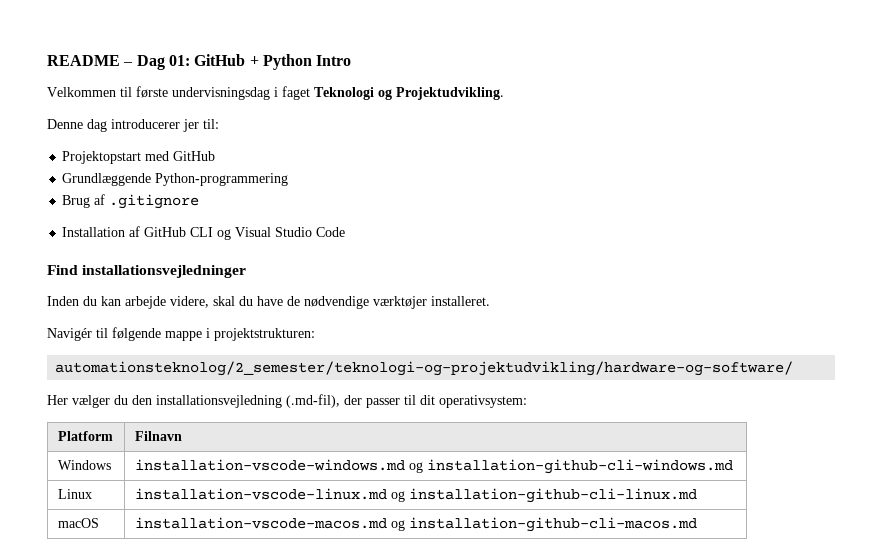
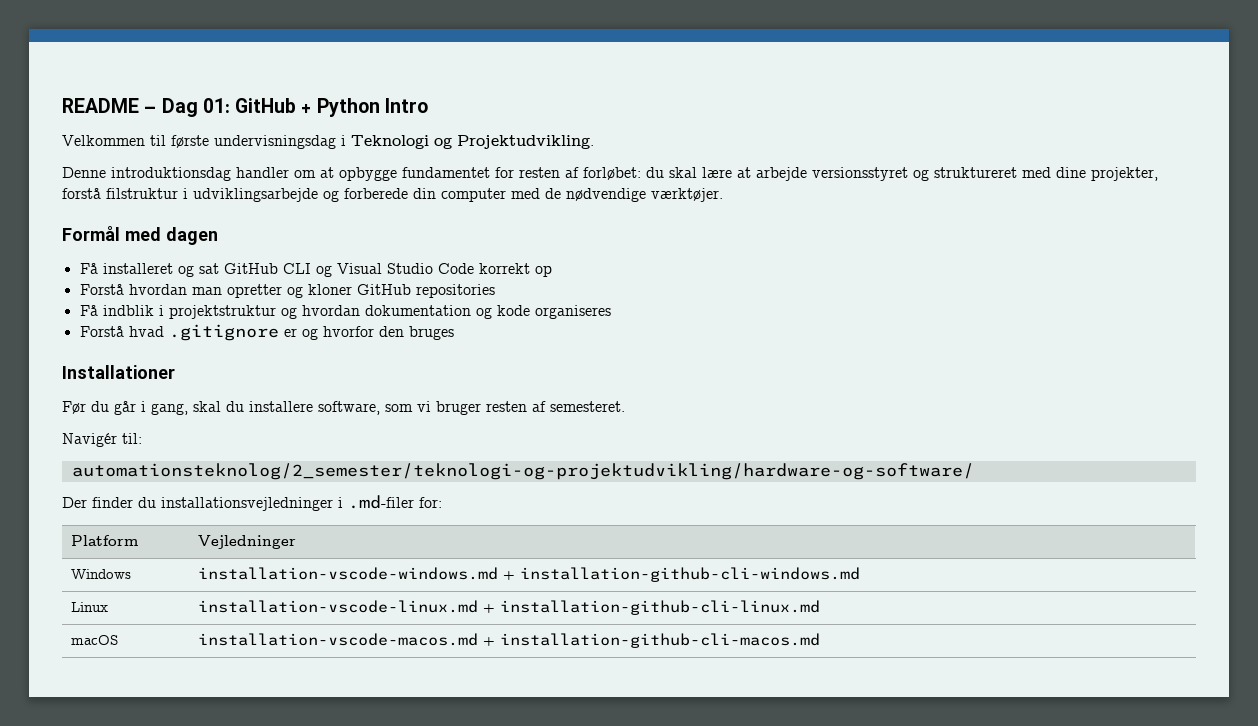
- Velkommen til første undervisningsdag i faget Teknologi og Projektudvikling.
+ Velkommen til første undervisningsdag i Teknologi og Projektudvikling.
- Denne dag introducerer jer til:
- Projektopstart med GitHub
- Grundlæggende Python-programmering
- Brug af .gitignore
- Installation af GitHub CLI og Visual Studio Code
- Find installationsvejledninger
- Inden du kan arbejde videre, skal du have de nødvendige værktøjer installeret.
- Navigér til følgende mappe i projektstrukturen:
+ Denne introduktionsdag handler om at opbygge fundamentet for resten af forløbet: du skal lære at arbejde versionsstyret og struktureret med dine projekter, forstå filstruktur i udviklingsarbejde og forberede din computer med de nødvendige værktøjer.
+ Formål med dagen
+ Få installeret og sat GitHub CLI og Visual Studio Code korrekt op
+ Forstå hvordan man opretter og kloner GitHub repositories
+ Få indblik i projektstruktur og hvordan dokumentation og kode organiseres
+ Forstå hvad .gitignore er og hvorfor den bruges
+ Installationer
+ Før du går i gang, skal du installere software, som vi bruger resten af semesteret.
+ Navigér til:
  automationsteknolog/2_semester/teknologi-og-projektudvikling/hardware-og-software/
- Her vælger du den installationsvejledning (.md-fil), der passer til dit operativsystem:
+ Der finder du installationsvejledninger i .md-filer for:
- Platform | Filnavn
+ Platform | Vejledninger
- Windows | installation-vscode-windows.md og installation-github-cli-windows.md
+ Windows | installation-vscode-windows.md + installation-github-cli-windows.md
- Linux | installation-vscode-linux.md og installation-github-cli-linux.md
+ Linux | installation-vscode-linux.md + installation-github-cli-linux.md
- macOS | installation-vscode-macos.md og installation-github-cli-macos.md
+ macOS | installation-vscode-macos.md + installation-github-cli-macos.md

